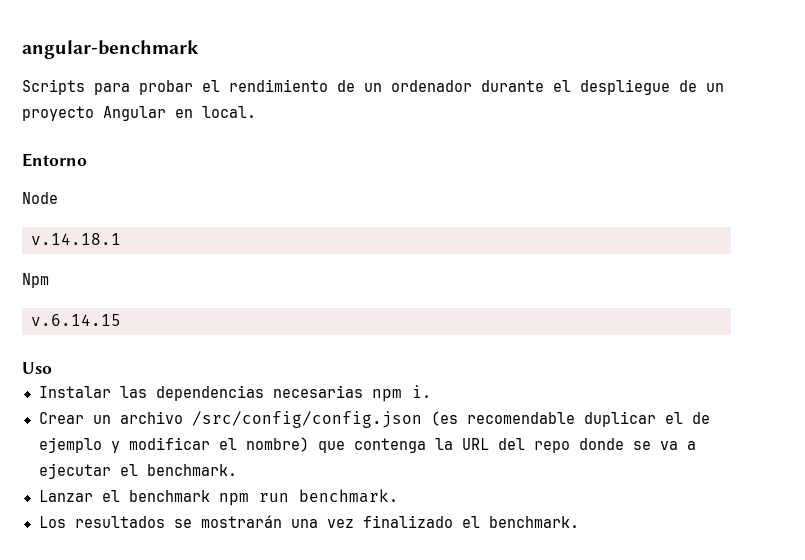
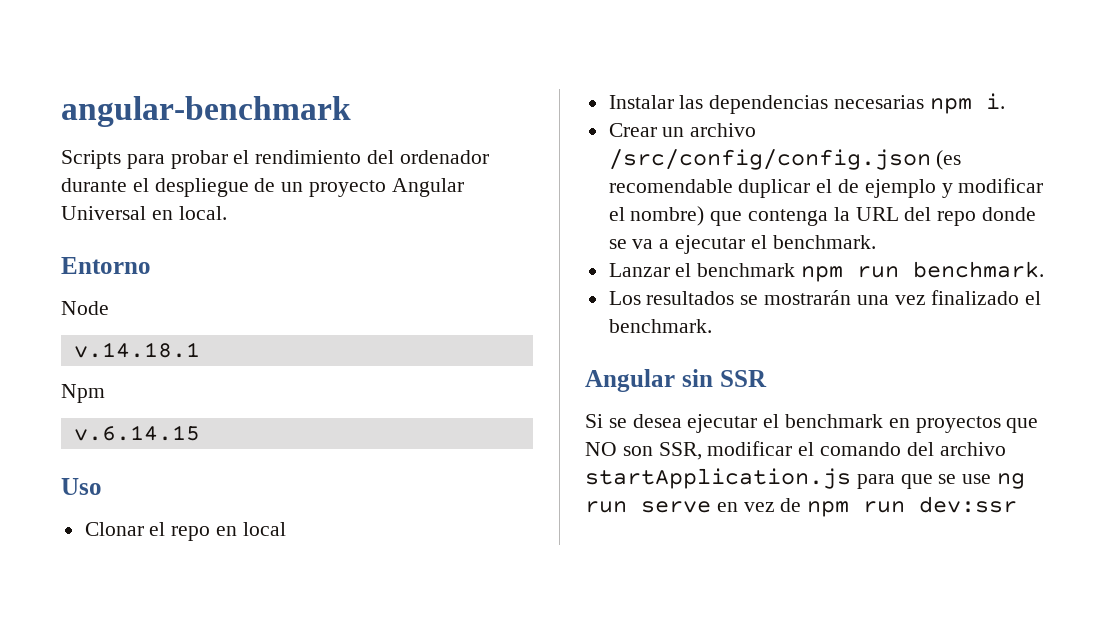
- Scripts para probar el rendimiento de un ordenador durante el despliegue de un proyecto Angular en local.
+ Scripts para probar el rendimiento del ordenador durante el despliegue de un proyecto Angular Universal en local.
+ Clonar el repo en local
+ Angular sin SSR
+ Si se desea ejecutar el benchmark en proyectos que NO son SSR, modificar el comando del archivo startApplication.js para que se use ng run serve en vez de npm run dev:ssr

